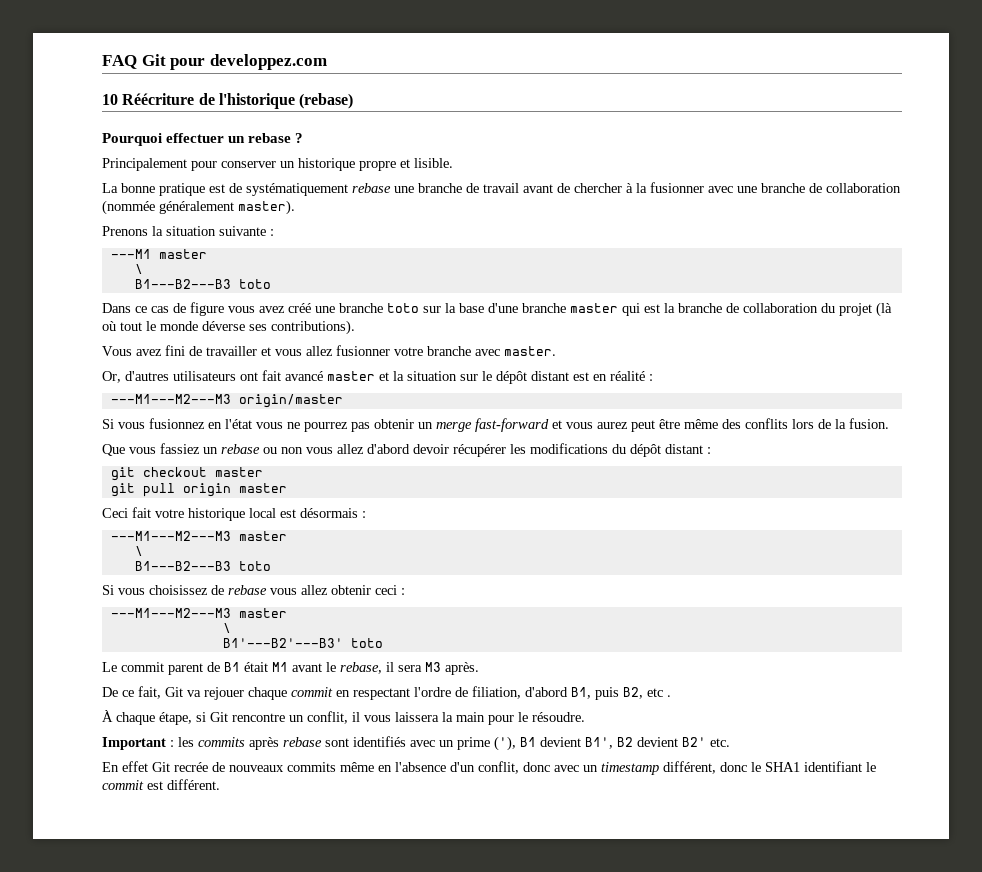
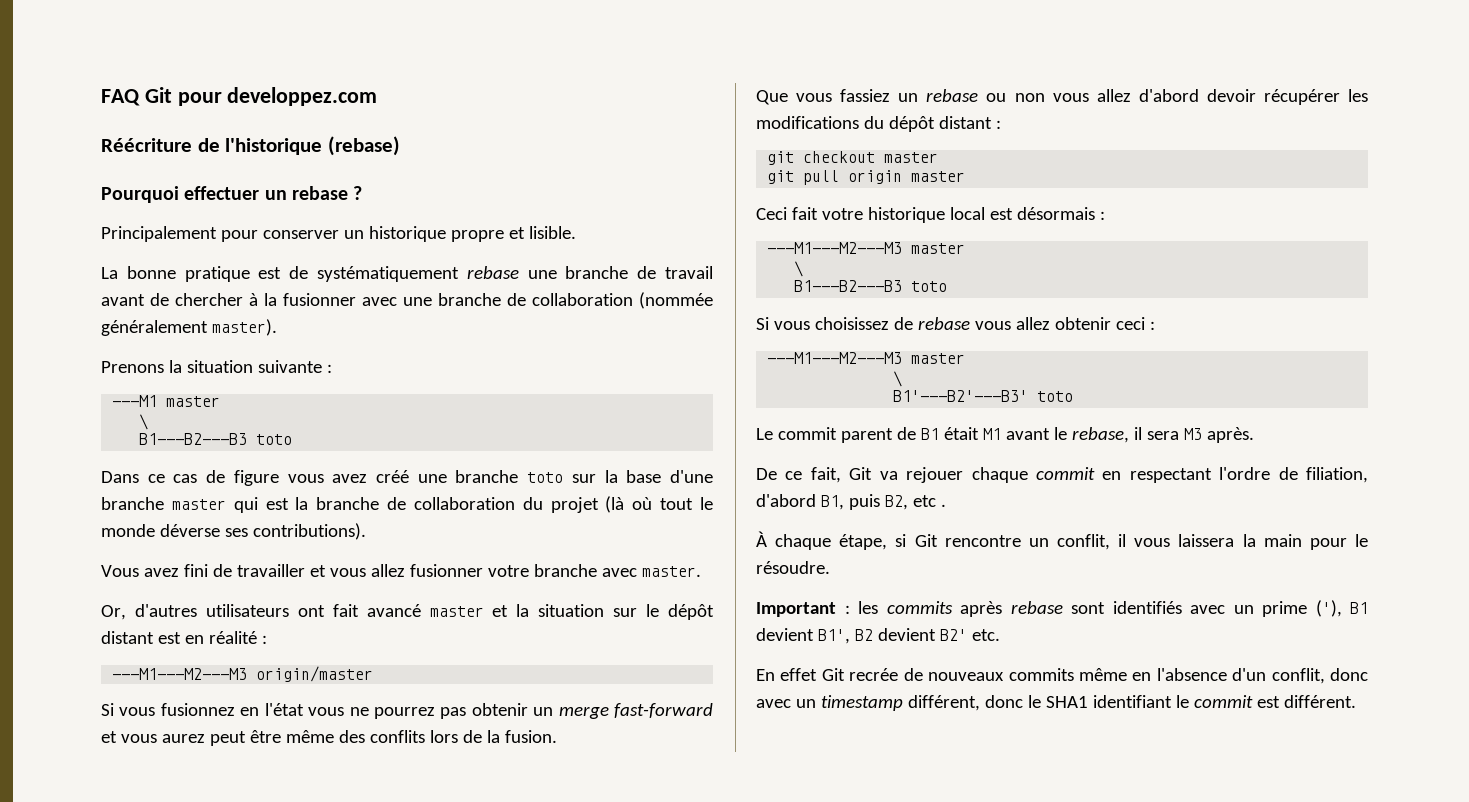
- 10 Réécriture de l'historique (rebase)
+ Réécriture de l'historique (rebase)

